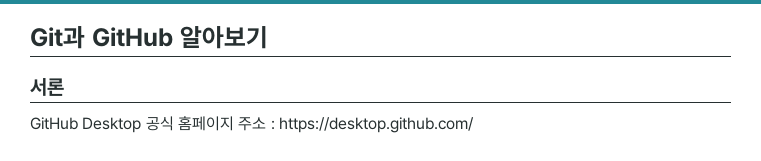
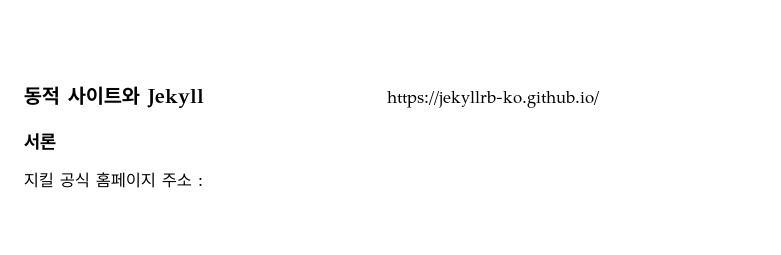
- Git과 GitHub 알아보기
+ 동적 사이트와 Jekyll
- GitHub Desktop 공식 홈페이지 주소 : https://desktop.github.com/
+ 지킬 공식 홈페이지 주소 : https://jekyllrb-ko.github.io/

